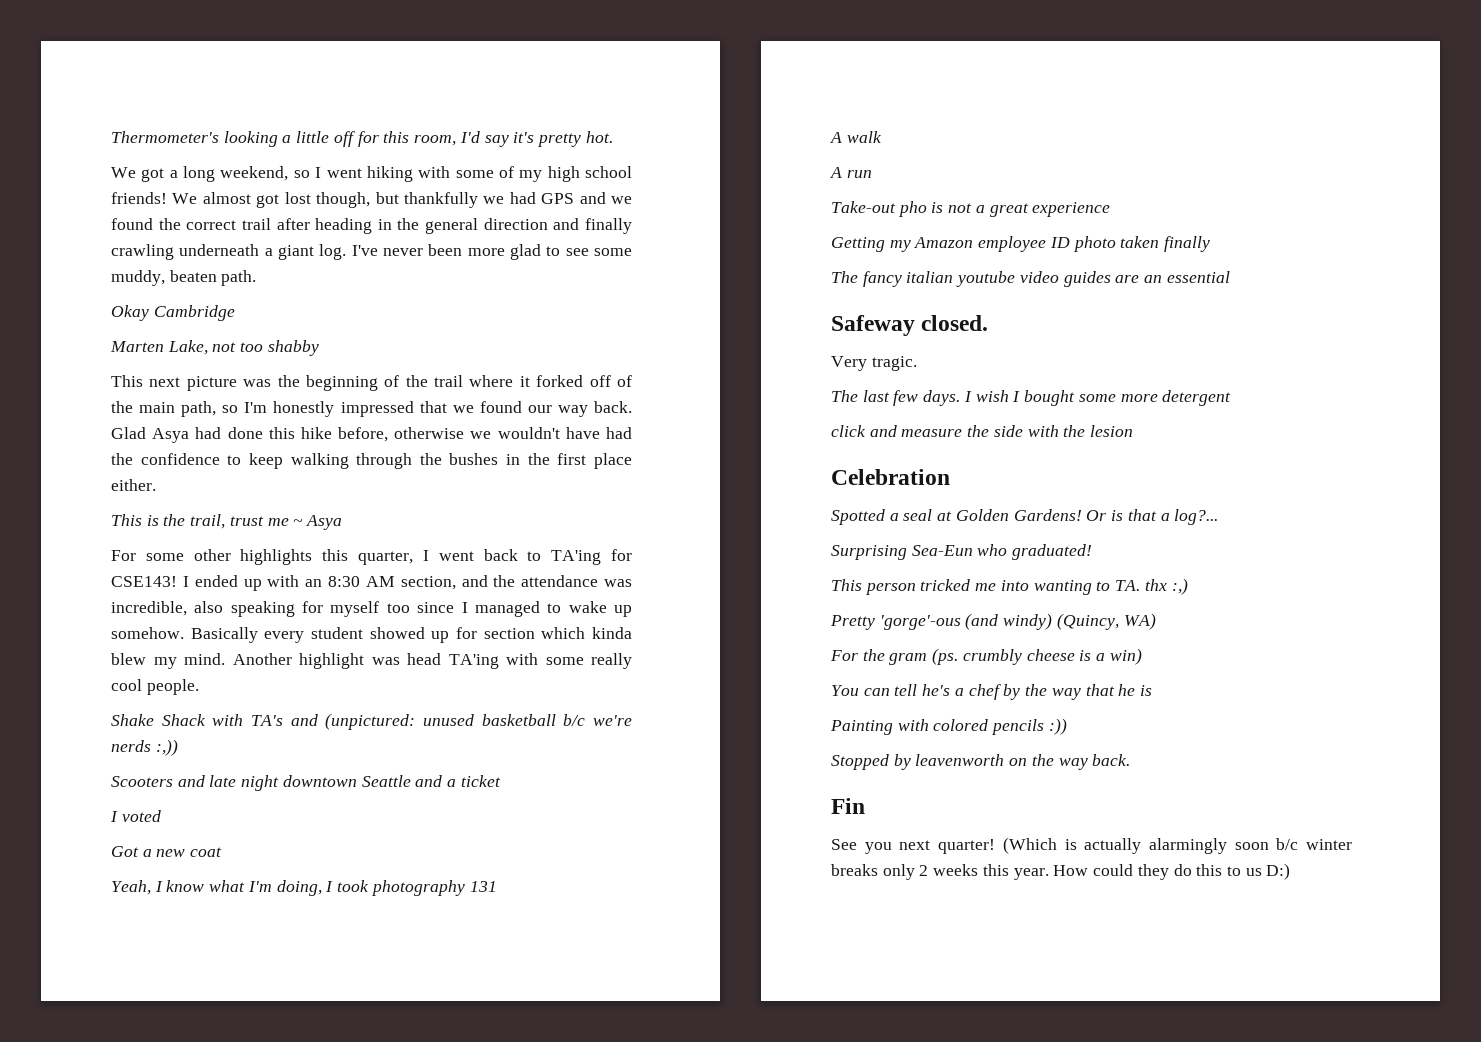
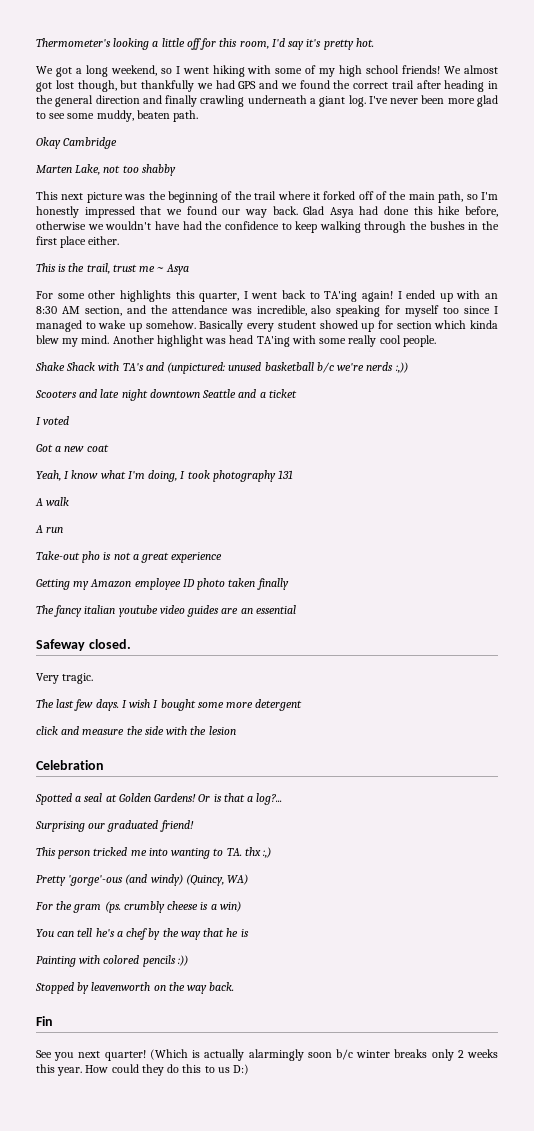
- For some other highlights this quarter, I went back to TA'ing for CSE143!
+ For some other highlights this quarter, I went back to TA'ing again!
- Surprising Sea-Eun who graduated!
+ Surprising our graduated friend!

